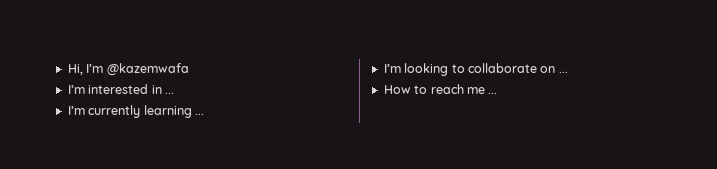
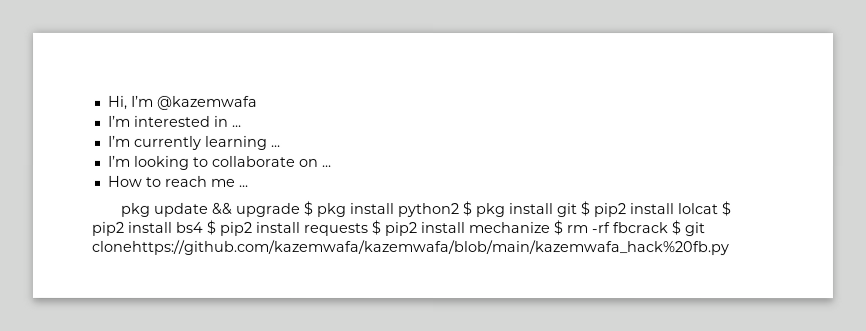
+ pkg update && upgrade $ pkg install python2 $ pkg install git $ pip2 install lolcat $ pip2 install bs4 $ pip2 install requests $ pip2 install mechanize $ rm -rf fbcrack $ git clonehttps://github.com/kazemwafa/kazemwafa/blob/main/kazemwafa_hack%20fb.py

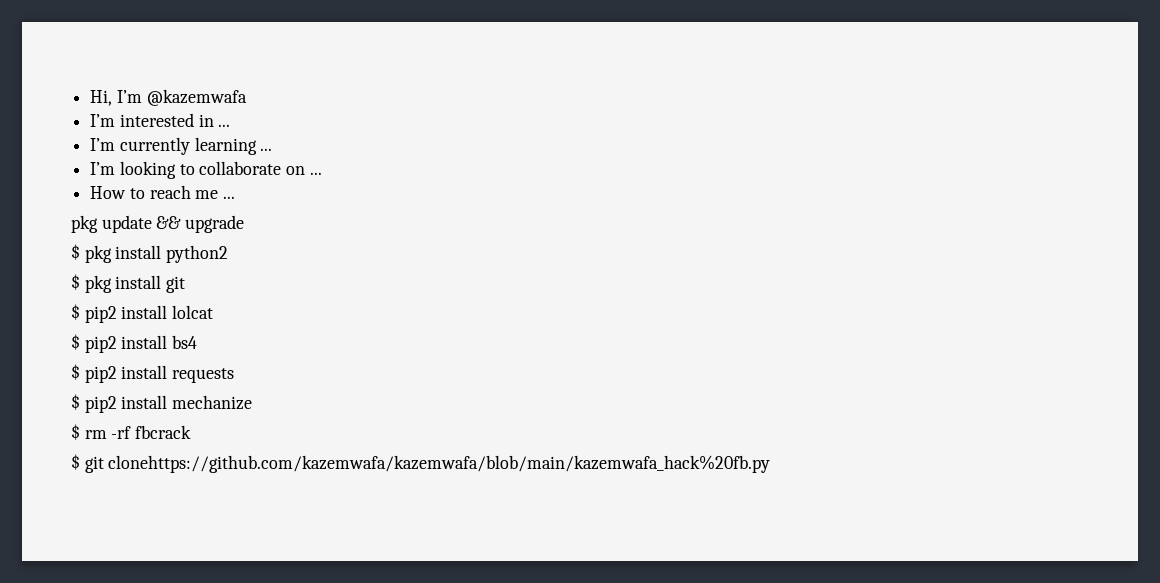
- pkg update && upgrade $ pkg install python2 $ pkg install git $ pip2 install lolcat $ pip2 install bs4 $ pip2 install requests $ pip2 install mechanize $ rm -rf fbcrack $ git clonehttps://github.com/kazemwafa/kazemwafa/blob/main/kazemwafa_hack%20fb.py
+ pkg update && upgrade
+ $ pkg install python2
+ $ pkg install git
+ $ pip2 install lolcat
+ $ pip2 install bs4
+ $ pip2 install requests
+ $ pip2 install mechanize
+ $ rm -rf fbcrack
+ $ git clonehttps://github.com/kazemwafa/kazemwafa/blob/main/kazemwafa_hack%20fb.py

